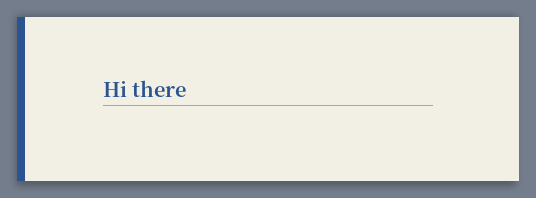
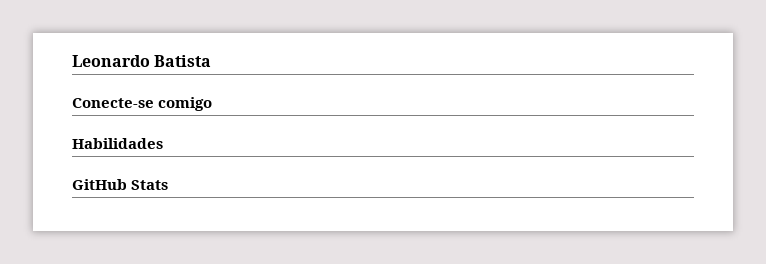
- Hi there
+ Leonardo Batista
+ Conecte-se comigo
+ Habilidades
+ GitHub Stats

